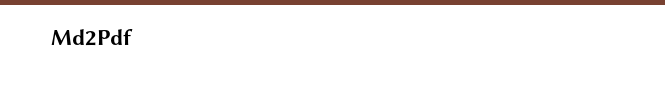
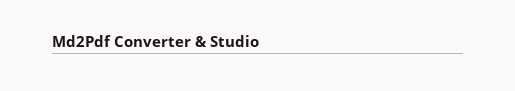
- Md2Pdf
+ Md2Pdf Converter & Studio

